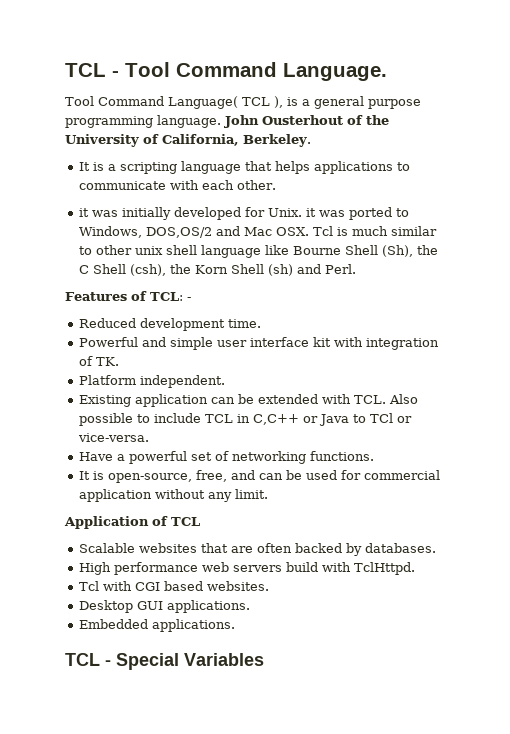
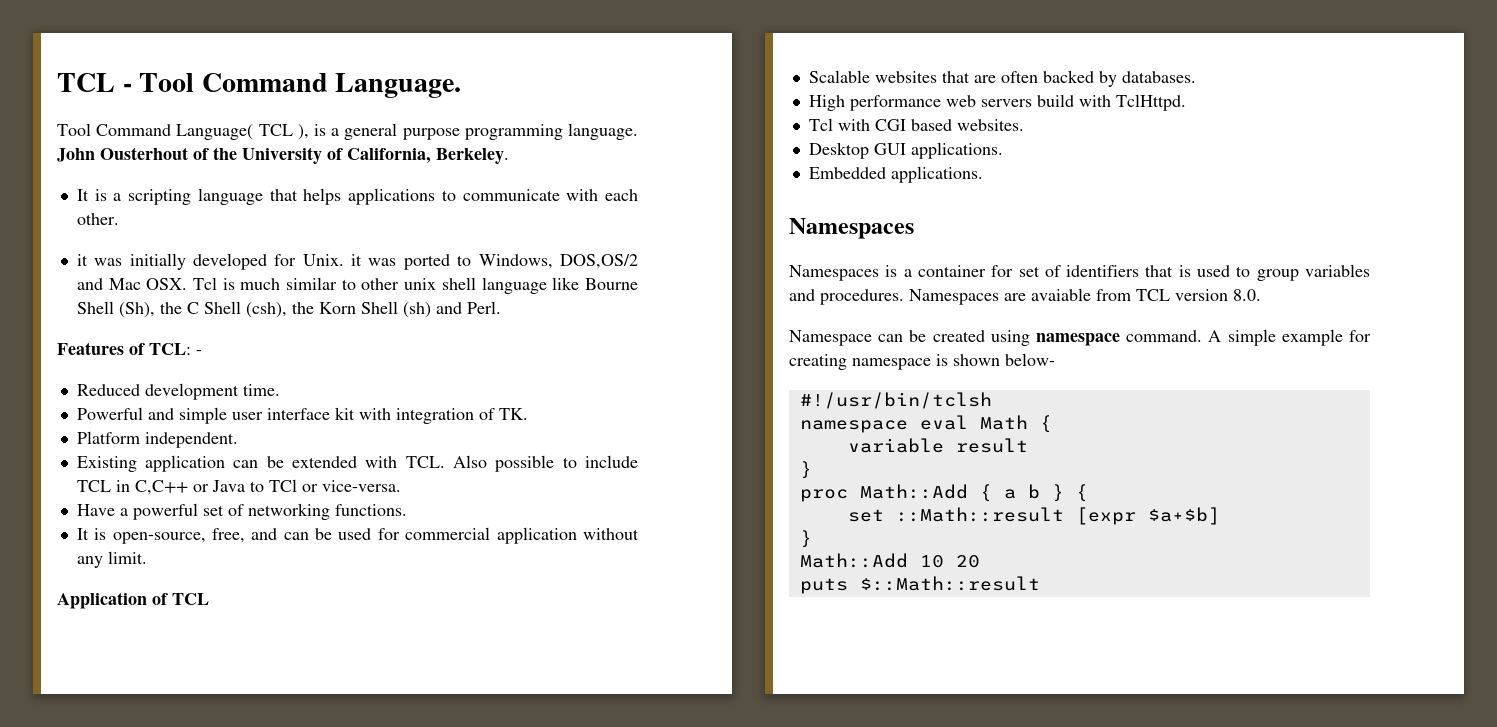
  Embedded applications.
- TCL - Special Variables
+ Namespaces
+ Namespaces is a container for set of identifiers that is used to group variables and procedures. Namespaces are avaiable from TCL version 8.0.
+ Namespace can be created using namespace command. A simple example for creating namespace is shown below-
+ #!/usr/bin/tclsh
+ namespace eval Math {
+ variable result
+ }
+ proc Math::Add { a b } {
+ set ::Math::result [expr $a+$b]
+ }
+ Math::Add 10 20
+ puts $::Math::result

